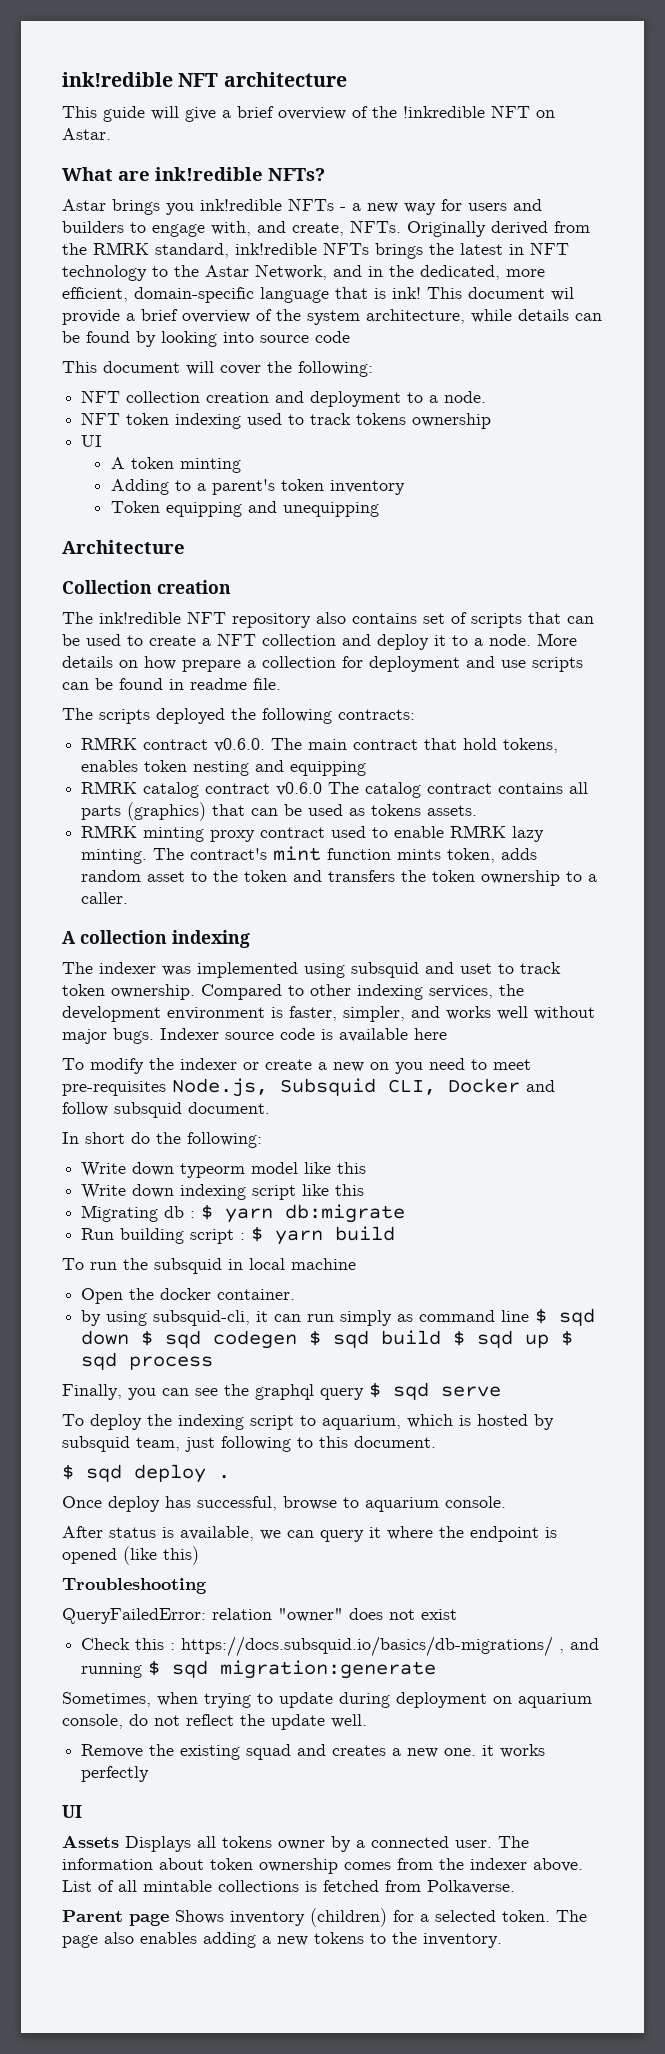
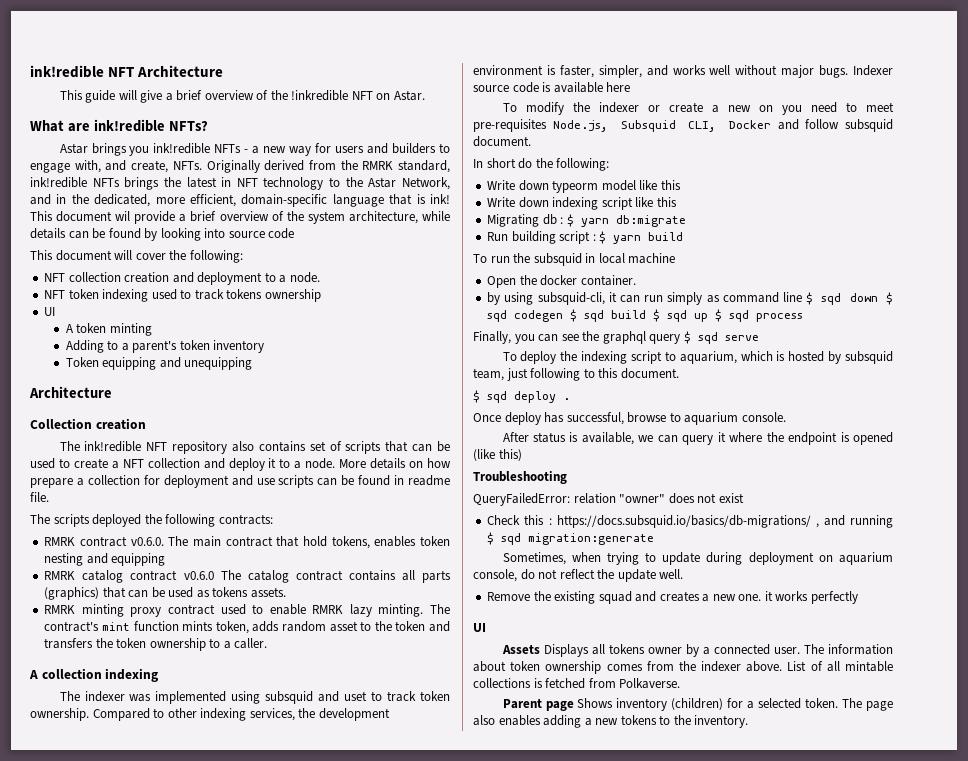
- ink!redible NFT architecture
+ ink!redible NFT Architecture

